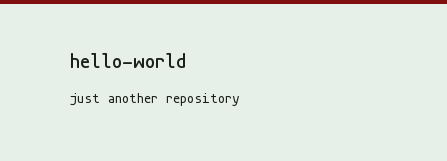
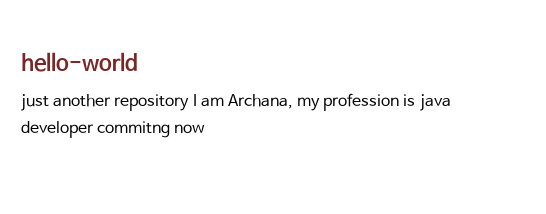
- just another repository
+ just another repository I am Archana, my profession is java developer commitng now

